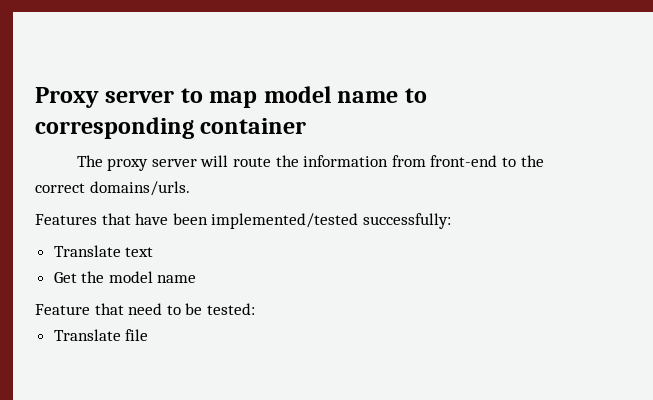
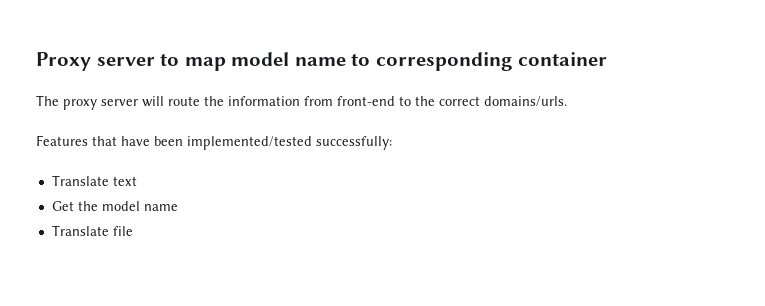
- Feature that need to be tested:

